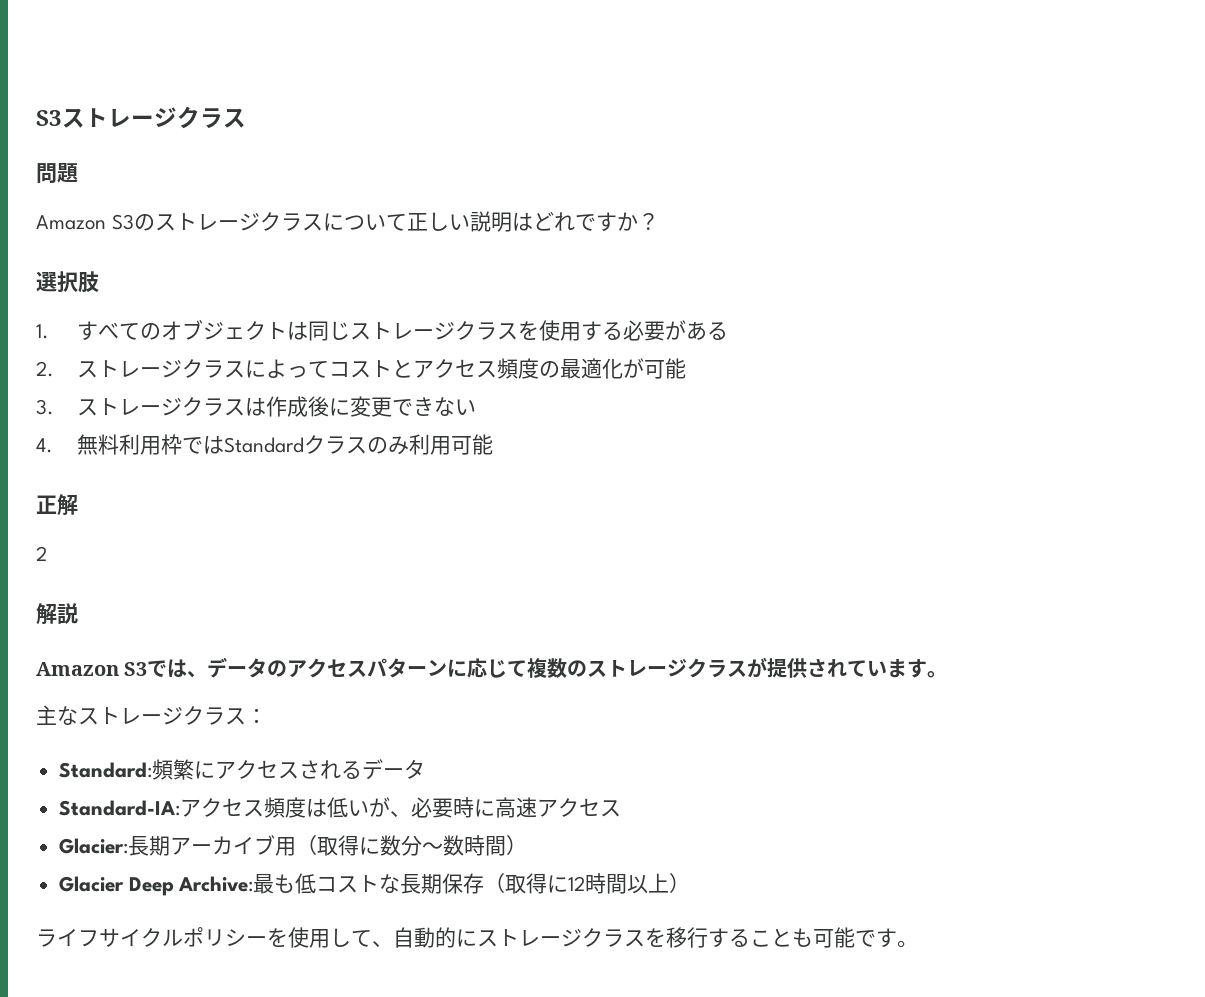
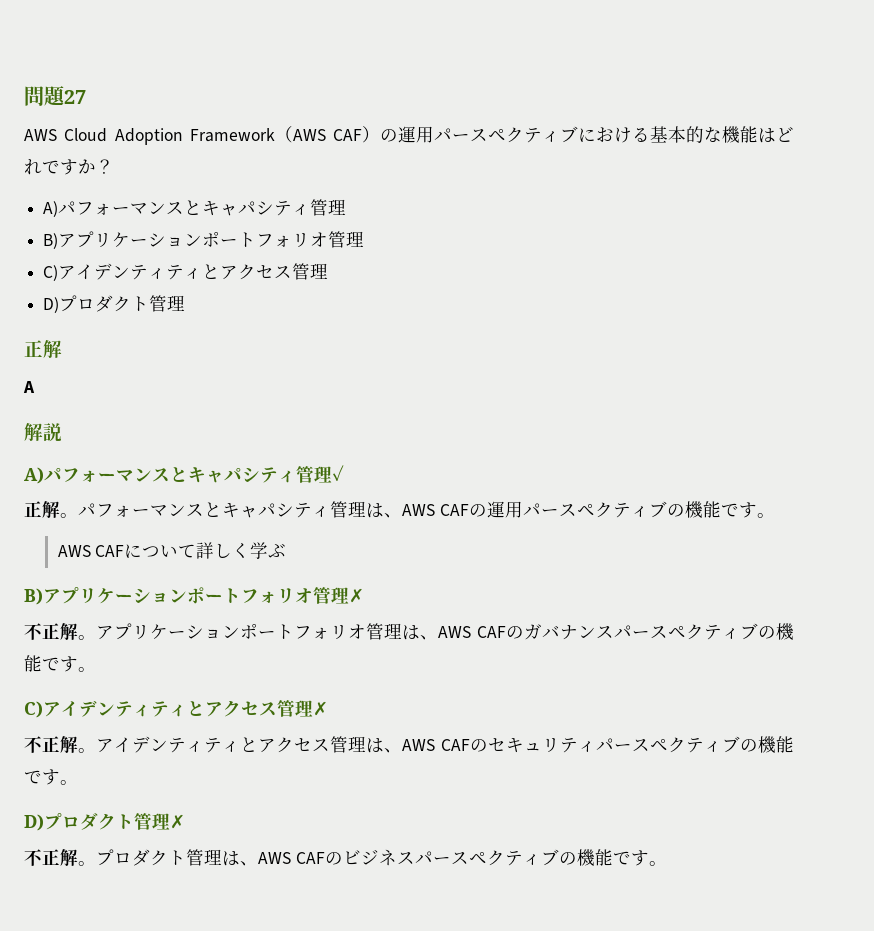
- S3ストレージクラス
- 問題
- Amazon S3のストレージクラスについて正しい説明はどれですか？
- 選択肢
- 1.すべてのオブジェクトは同じストレージクラスを使用する必要がある
- 2.ストレージクラスによってコストとアクセス頻度の最適化が可能
- 3.ストレージクラスは作成後に変更できない
- 4.無料利用枠ではStandardクラスのみ利用可能
+ 問題27
+ AWS Cloud Adoption Framework（AWS CAF）の運用パースペクティブにおける基本的な機能はどれですか？
+ A)パフォーマンスとキャパシティ管理
+ B)アプリケーションポートフォリオ管理
+ C)アイデンティティとアクセス管理
+ D)プロダクト管理
- 2
+ A
- Amazon S3では、データのアクセスパターンに応じて複数のストレージクラスが提供されています。
- 主なストレージクラス：
- Standard:頻繁にアクセスされるデータ
- Standard-IA:アクセス頻度は低いが、必要時に高速アクセス
- Glacier:長期アーカイブ用（取得に数分〜数時間）
- Glacier Deep Archive:最も低コストな長期保存（取得に12時間以上）
- ライフサイクルポリシーを使用して、自動的にストレージクラスを移行することも可能です。
+ A)パフォーマンスとキャパシティ管理✓
+ 正解。パフォーマンスとキャパシティ管理は、AWS CAFの運用パースペクティブの機能です。
+ AWS CAFについて詳しく学ぶ
+ B)アプリケーションポートフォリオ管理✗
+ 不正解。アプリケーションポートフォリオ管理は、AWS CAFのガバナンスパースペクティブの機能です。
+ C)アイデンティティとアクセス管理✗
+ 不正解。アイデンティティとアクセス管理は、AWS CAFのセキュリティパースペクティブの機能です。
+ D)プロダクト管理✗
+ 不正解。プロダクト管理は、AWS CAFのビジネスパースペクティブの機能です。

